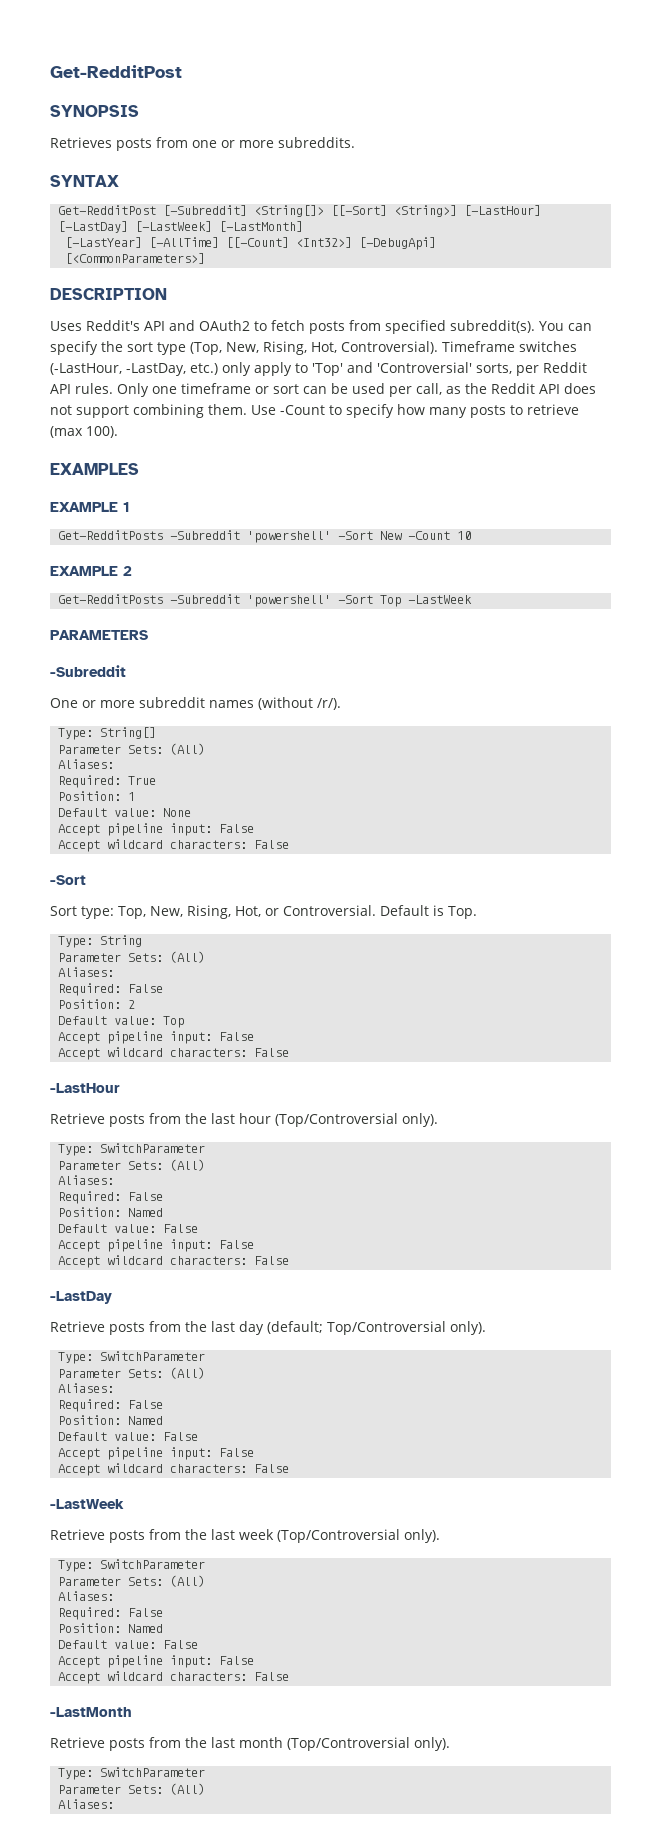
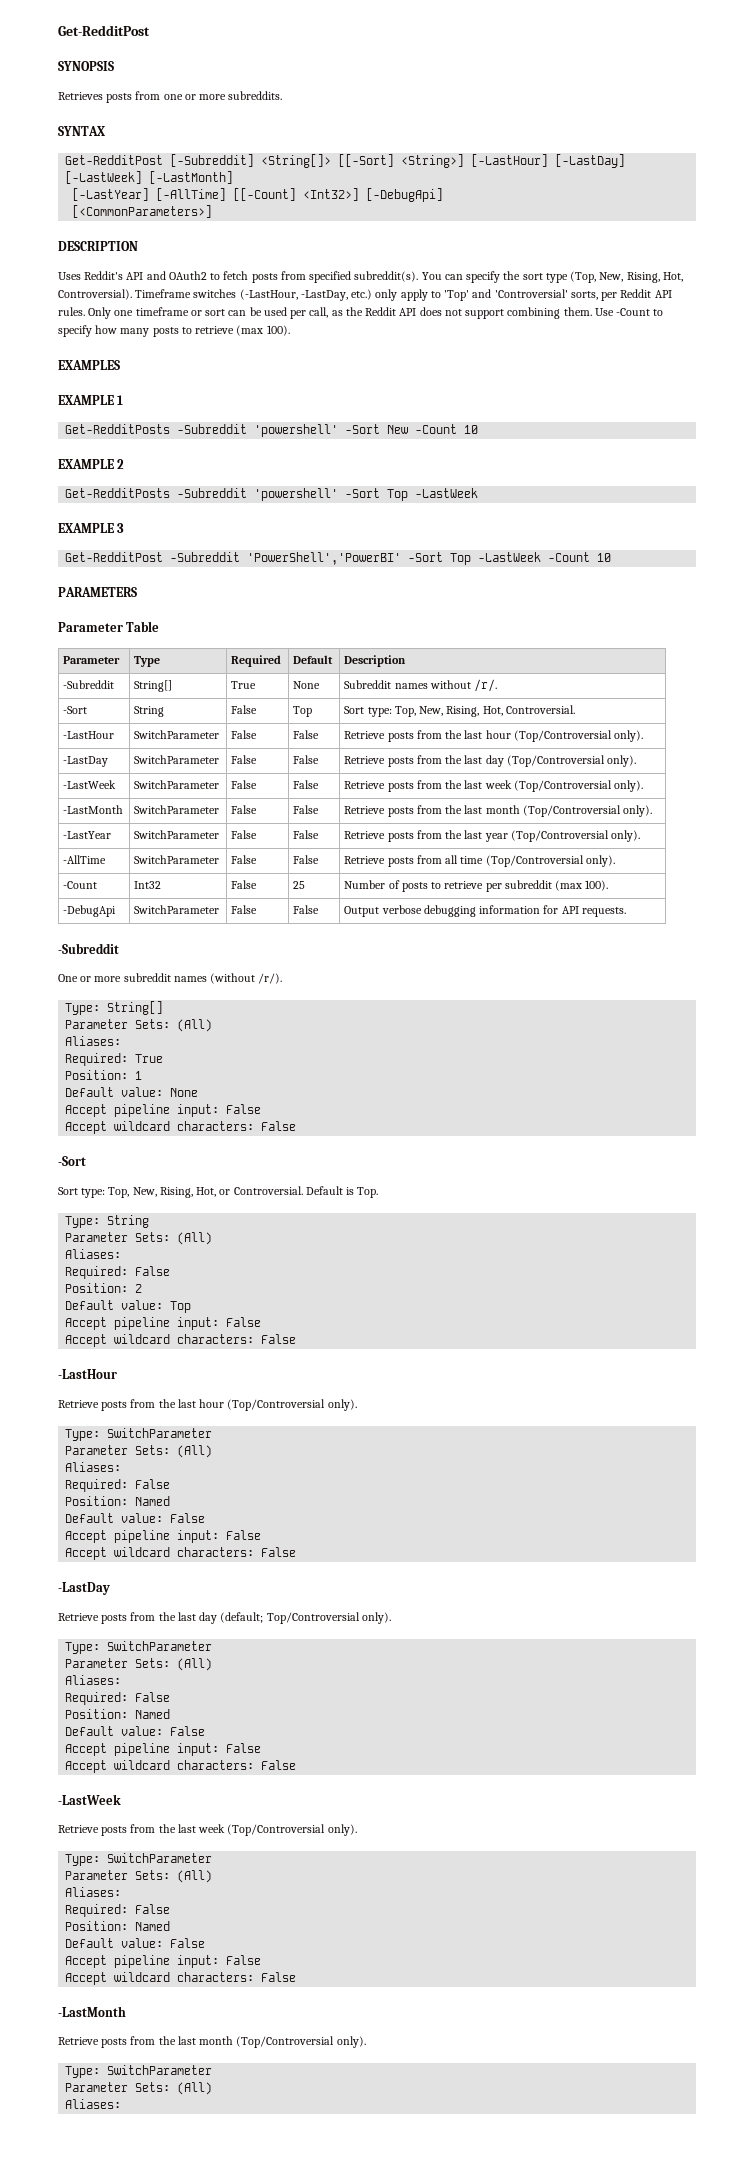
+ EXAMPLE 3
+ Get-RedditPost -Subreddit 'PowerShell','PowerBI' -Sort Top -LastWeek -Count 10
  PARAMETERS
+ Parameter Table
+ Parameter | Type | Required | Default | Description
+ -Subreddit | String[] | True | None | Subreddit names without /r/.
+ -Sort | String | False | Top | Sort type: Top, New, Rising, Hot, Controversial.
+ -LastHour | SwitchParameter | False | False | Retrieve posts from the last hour (Top/Controversial only).
+ -LastDay | SwitchParameter | False | False | Retrieve posts from the last day (Top/Controversial only).
+ -LastWeek | SwitchParameter | False | False | Retrieve posts from the last week (Top/Controversial only).
+ -LastMonth | SwitchParameter | False | False | Retrieve posts from the last month (Top/Controversial only).
+ -LastYear | SwitchParameter | False | False | Retrieve posts from the last year (Top/Controversial only).
+ -AllTime | SwitchParameter | False | False | Retrieve posts from all time (Top/Controversial only).
+ -Count | Int32 | False | 25 | Number of posts to retrieve per subreddit (max 100).
+ -DebugApi | SwitchParameter | False | False | Output verbose debugging information for API requests.

